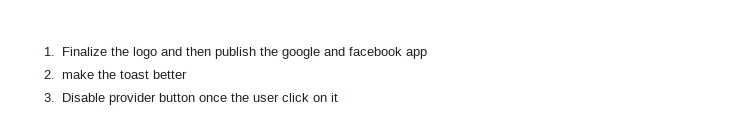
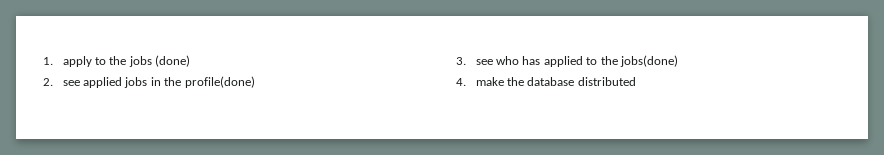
- 1. Finalize the logo and then publish the google and facebook app
- 2. make the toast better
- 3. Disable provider button once the user click on it
+ 1. apply to the jobs (done)
+ 2. see applied jobs in the profile(done)
+ 3. see who has applied to the jobs(done)
+ 4. make the database distributed

